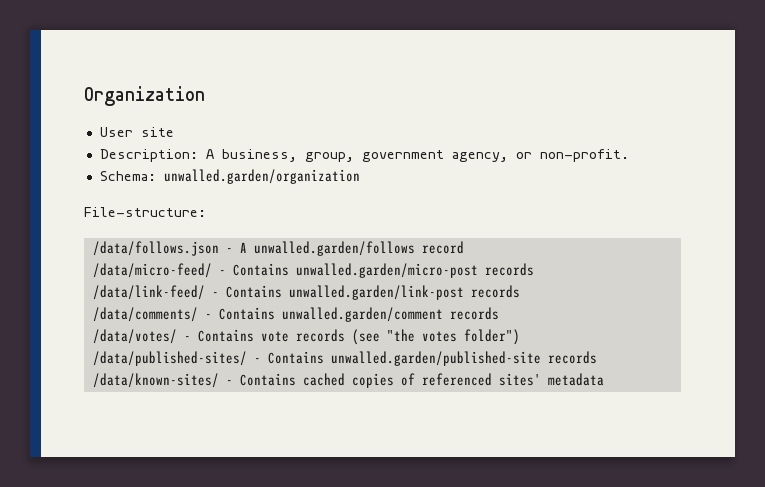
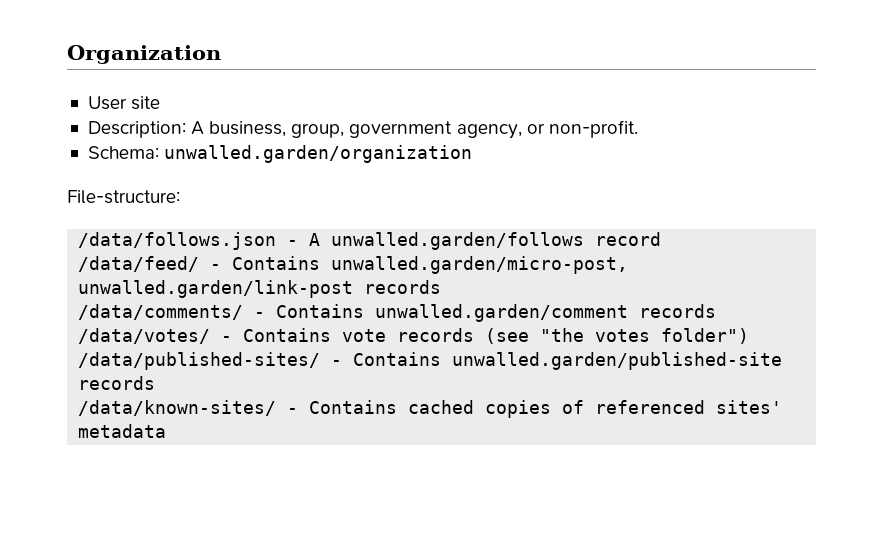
- /data/micro-feed/ - Contains unwalled.garden/micro-post records
- /data/link-feed/ - Contains unwalled.garden/link-post records
+ /data/feed/ - Contains unwalled.garden/micro-post, unwalled.garden/link-post records

